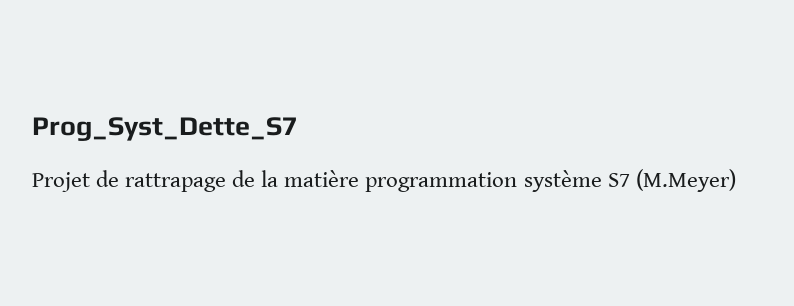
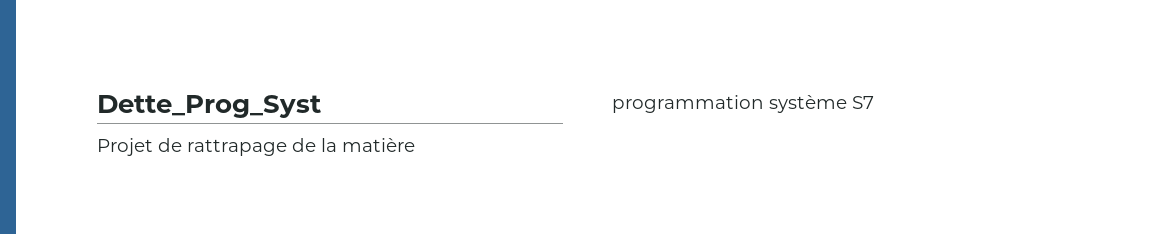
- Prog_Syst_Dette_S7
+ Dette_Prog_Syst
- Projet de rattrapage de la matière programmation système S7 (M.Meyer)
+ Projet de rattrapage de la matière programmation système S7

